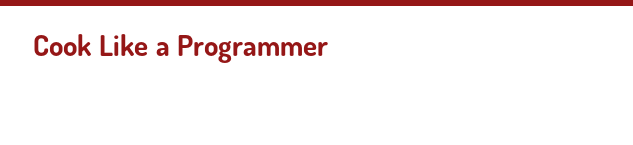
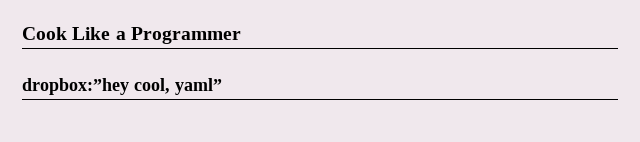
+ dropbox:”hey cool, yaml”

